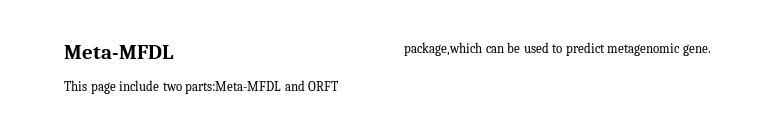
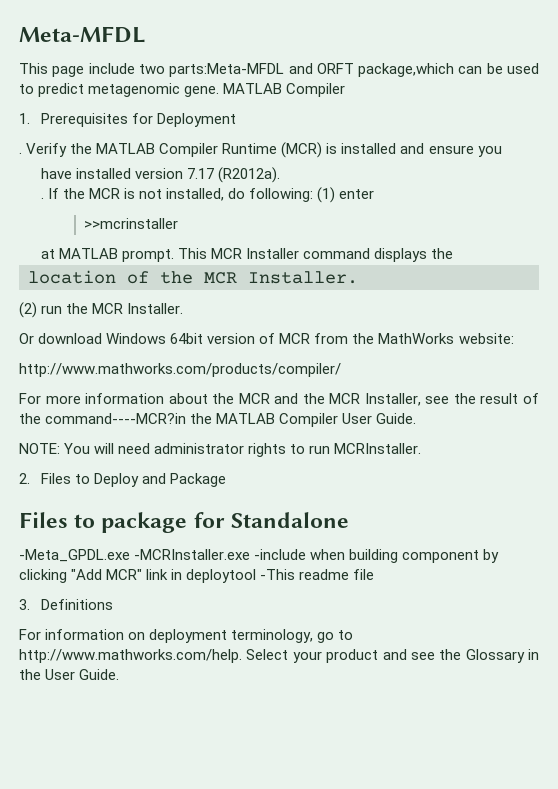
- This page include two parts:Meta-MFDL and ORFT package,which can be used to predict metagenomic gene.
+ This page include two parts:Meta-MFDL and ORFT package,which can be used to predict metagenomic gene. MATLAB Compiler
+ 1. Prerequisites for Deployment
+ . Verify the MATLAB Compiler Runtime (MCR) is installed and ensure you
+ have installed version 7.17 (R2012a).
+ . If the MCR is not installed, do following: (1) enter
+ >>mcrinstaller
+ at MATLAB prompt. This MCR Installer command displays the
+ location of the MCR Installer.
+ (2) run the MCR Installer.
+ Or download Windows 64bit version of MCR from the MathWorks website:
+ http://www.mathworks.com/products/compiler/
+ For more information about the MCR and the MCR Installer, see the result of the command----MCR?in the MATLAB Compiler User Guide.
+ NOTE: You will need administrator rights to run MCRInstaller.
+ 2. Files to Deploy and Package
+ Files to package for Standalone
+ -Meta_GPDL.exe -MCRInstaller.exe -include when building component by clicking "Add MCR" link in deploytool -This readme file
+ 3. Definitions
+ For information on deployment terminology, go to http://www.mathworks.com/help. Select your product and see the Glossary in the User Guide.

